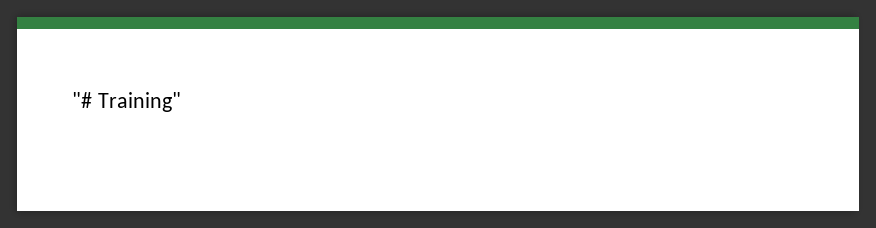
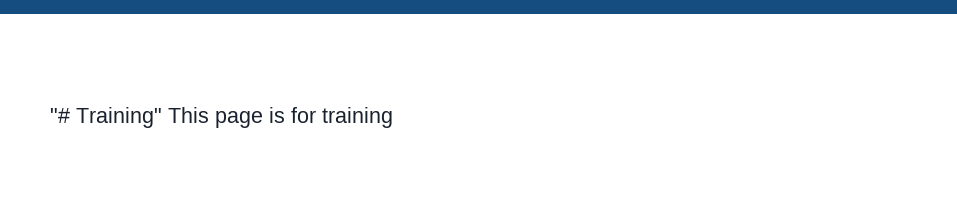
- "# Training"
+ "# Training" This page is for training

